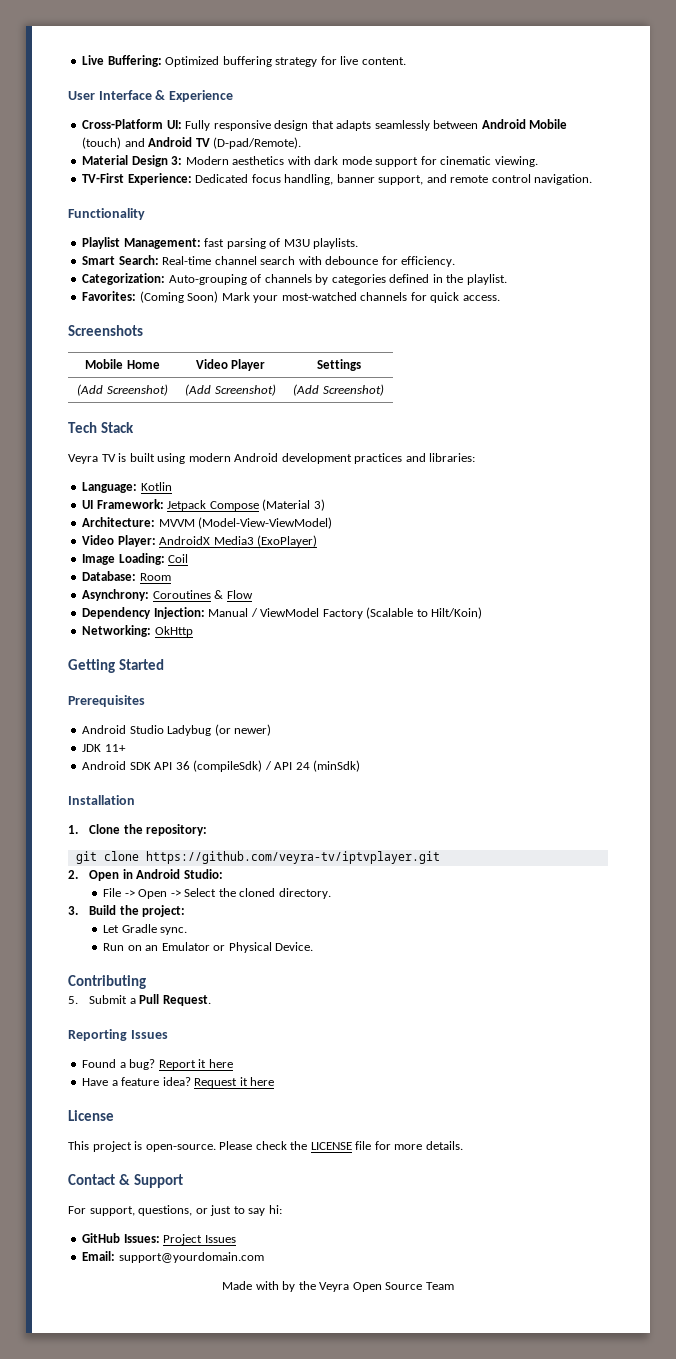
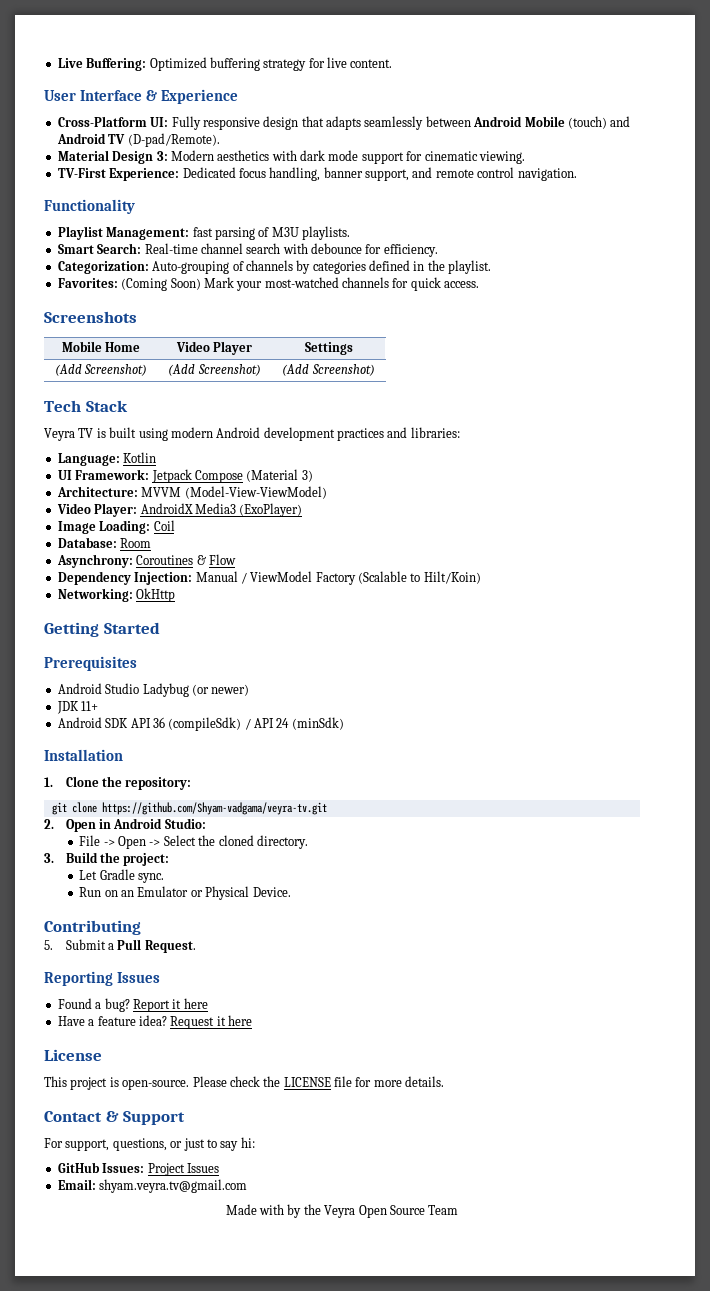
- git clone https://github.com/veyra-tv/iptvplayer.git
+ git clone https://github.com/Shyam-vadgama/veyra-tv.git
- Email: support@yourdomain.com
+ Email: shyam.veyra.tv@gmail.com

